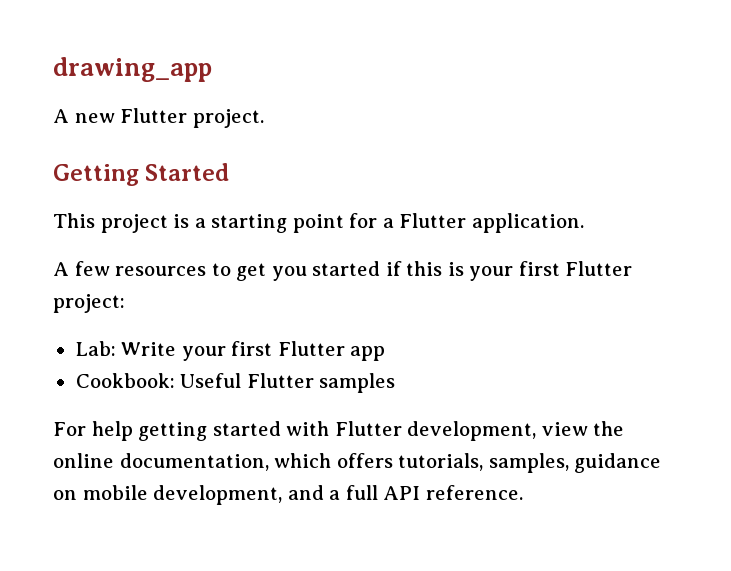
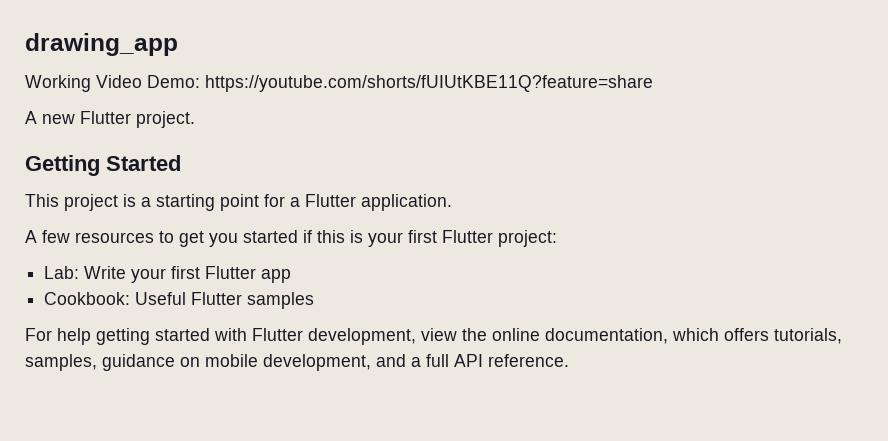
+ Working Video Demo: https://youtube.com/shorts/fUIUtKBE11Q?feature=share

